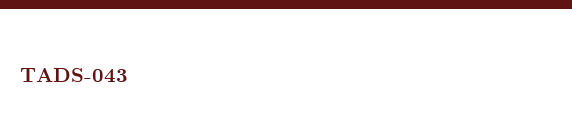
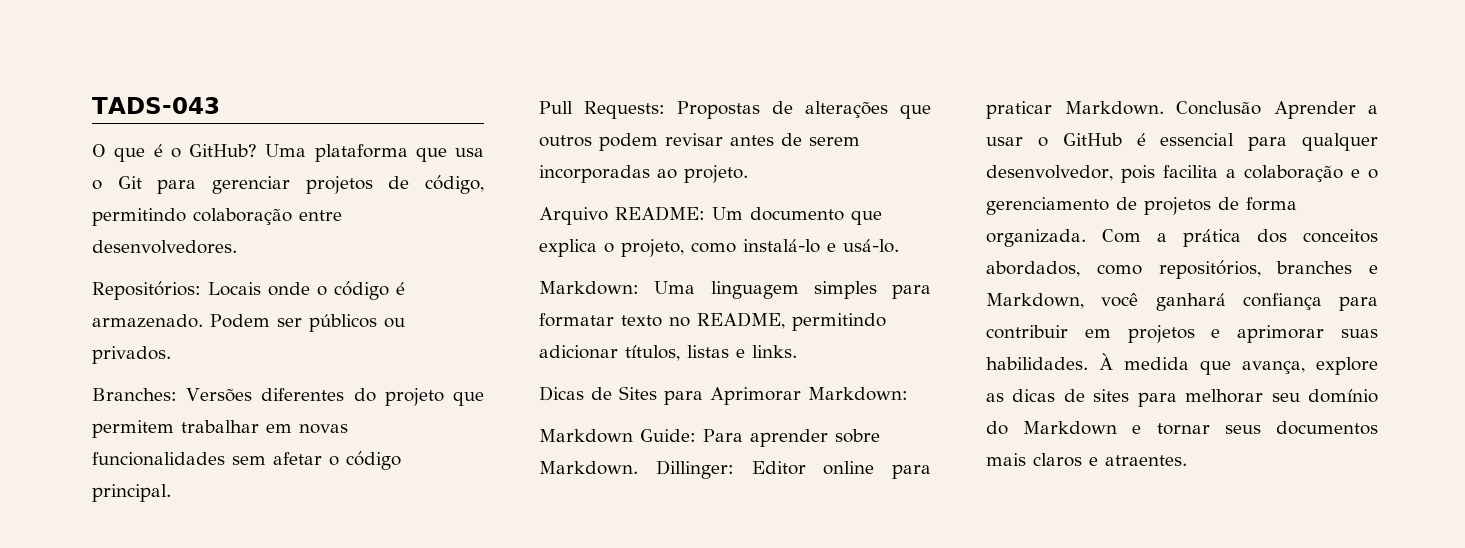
+ O que é o GitHub? Uma plataforma que usa o Git para gerenciar projetos de código, permitindo colaboração entre desenvolvedores.
+ Repositórios: Locais onde o código é armazenado. Podem ser públicos ou privados.
+ Branches: Versões diferentes do projeto que permitem trabalhar em novas funcionalidades sem afetar o código principal.
+ Pull Requests: Propostas de alterações que outros podem revisar antes de serem incorporadas ao projeto.
+ Arquivo README: Um documento que explica o projeto, como instalá-lo e usá-lo.
+ Markdown: Uma linguagem simples para formatar texto no README, permitindo adicionar títulos, listas e links.
+ Dicas de Sites para Aprimorar Markdown:
+ Markdown Guide: Para aprender sobre Markdown. Dillinger: Editor online para praticar Markdown. Conclusão Aprender a usar o GitHub é essencial para qualquer desenvolvedor, pois facilita a colaboração e o gerenciamento de projetos de forma organizada. Com a prática dos conceitos abordados, como repositórios, branches e Markdown, você ganhará confiança para contribuir em projetos e aprimorar suas habilidades. À medida que avança, explore as dicas de sites para melhorar seu domínio do Markdown e tornar seus documentos mais claros e atraentes.

